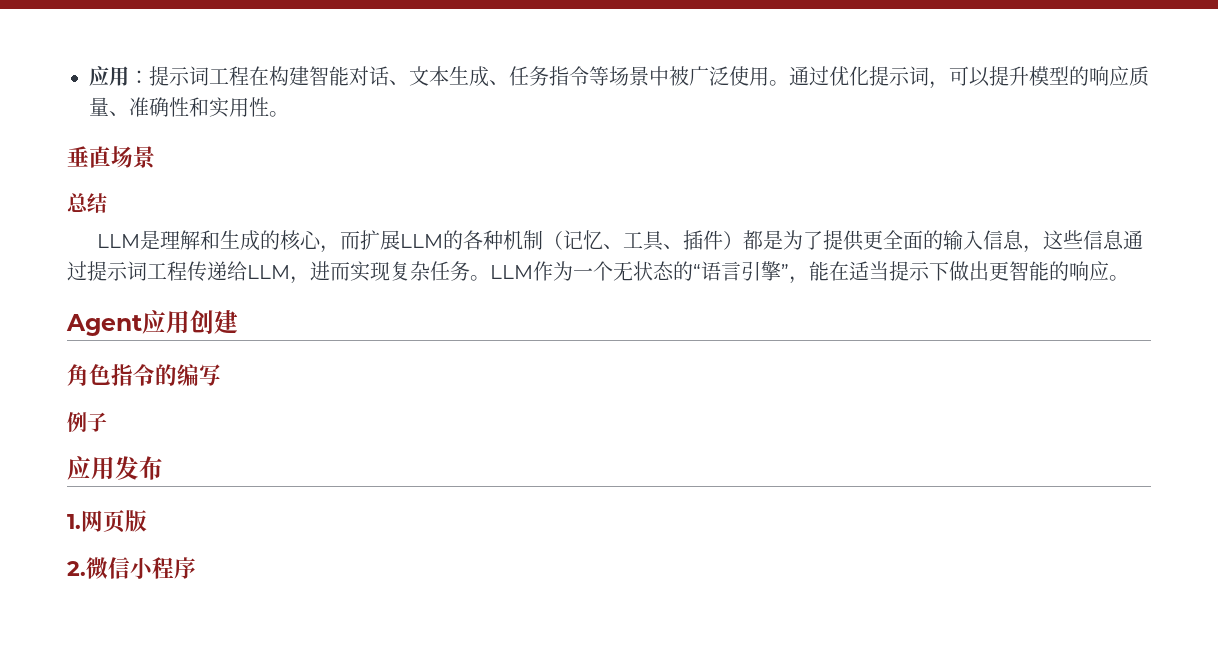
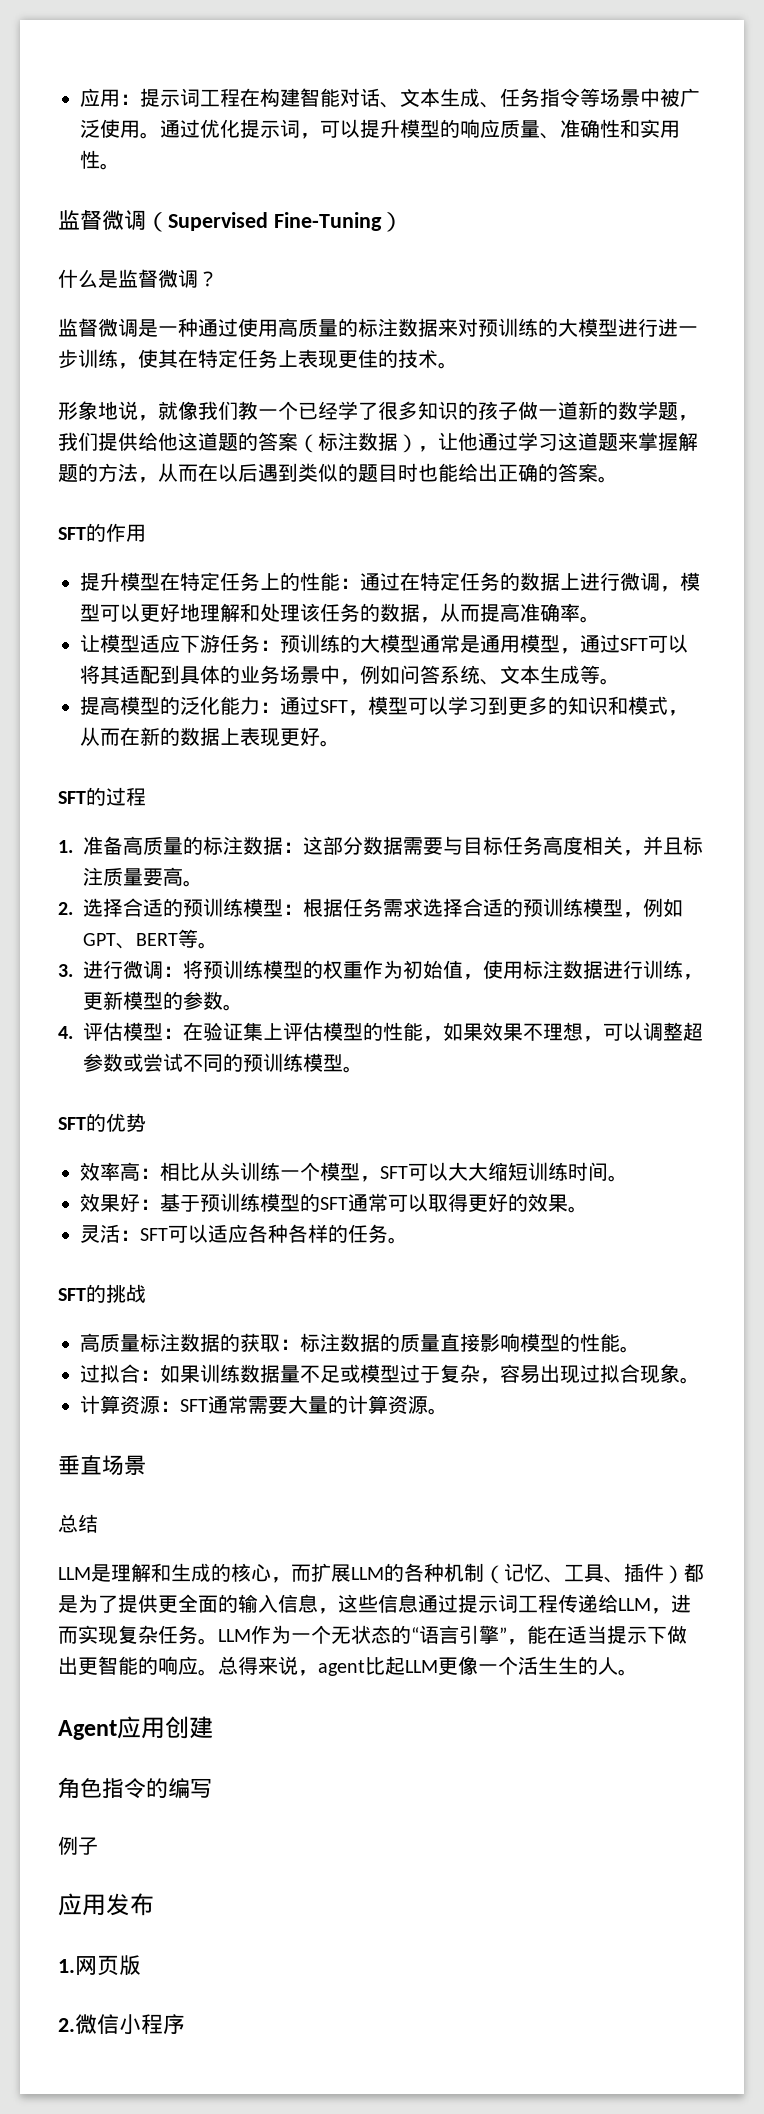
+ 监督微调（Supervised Fine-Tuning）
+ 什么是监督微调？
+ 监督微调是一种通过使用高质量的标注数据来对预训练的大模型进行进一步训练，使其在特定任务上表现更佳的技术。
+ 形象地说，就像我们教一个已经学了很多知识的孩子做一道新的数学题，我们提供给他这道题的答案（标注数据），让他通过学习这道题来掌握解题的方法，从而在以后遇到类似的题目时也能给出正确的答案。
+ SFT的作用
+ 提升模型在特定任务上的性能：通过在特定任务的数据上进行微调，模型可以更好地理解和处理该任务的数据，从而提高准确率。
+ 让模型适应下游任务：预训练的大模型通常是通用模型，通过SFT可以将其适配到具体的业务场景中，例如问答系统、文本生成等。
+ 提高模型的泛化能力：通过SFT，模型可以学习到更多的知识和模式，从而在新的数据上表现更好。
+ SFT的过程
+ 1.准备高质量的标注数据：这部分数据需要与目标任务高度相关，并且标注质量要高。
+ 2.选择合适的预训练模型：根据任务需求选择合适的预训练模型，例如GPT、BERT等。
+ 3.进行微调：将预训练模型的权重作为初始值，使用标注数据进行训练，更新模型的参数。
+ 4.评估模型：在验证集上评估模型的性能，如果效果不理想，可以调整超参数或尝试不同的预训练模型。
+ SFT的优势
+ 效率高：相比从头训练一个模型，SFT可以大大缩短训练时间。
+ 效果好：基于预训练模型的SFT通常可以取得更好的效果。
+ 灵活：SFT可以适应各种各样的任务。
+ SFT的挑战
+ 高质量标注数据的获取：标注数据的质量直接影响模型的性能。
+ 过拟合：如果训练数据量不足或模型过于复杂，容易出现过拟合现象。
+ 计算资源：SFT通常需要大量的计算资源。
+ 总得来说，agent比起LLM更像一个活生生的人。

